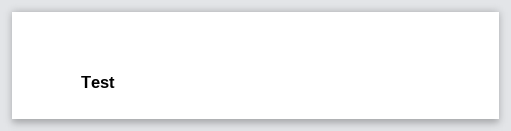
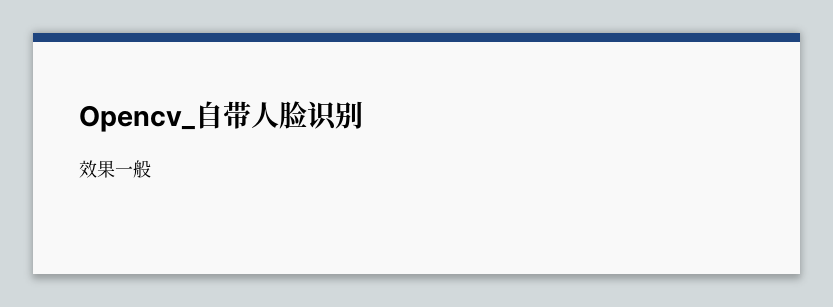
- Test
+ Opencv_自带人脸识别
+ 效果一般

